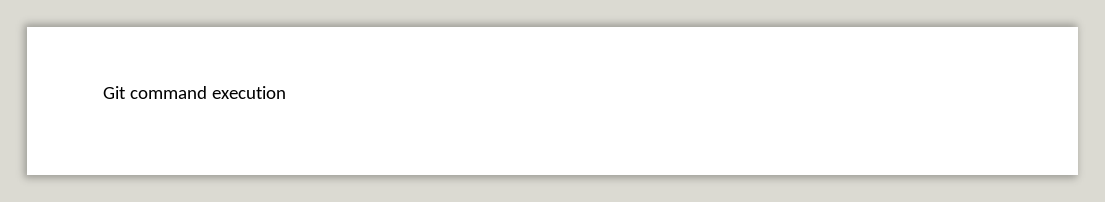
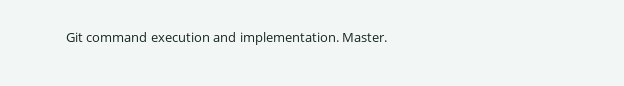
- Git command execution
+ Git command execution and implementation. Master.

